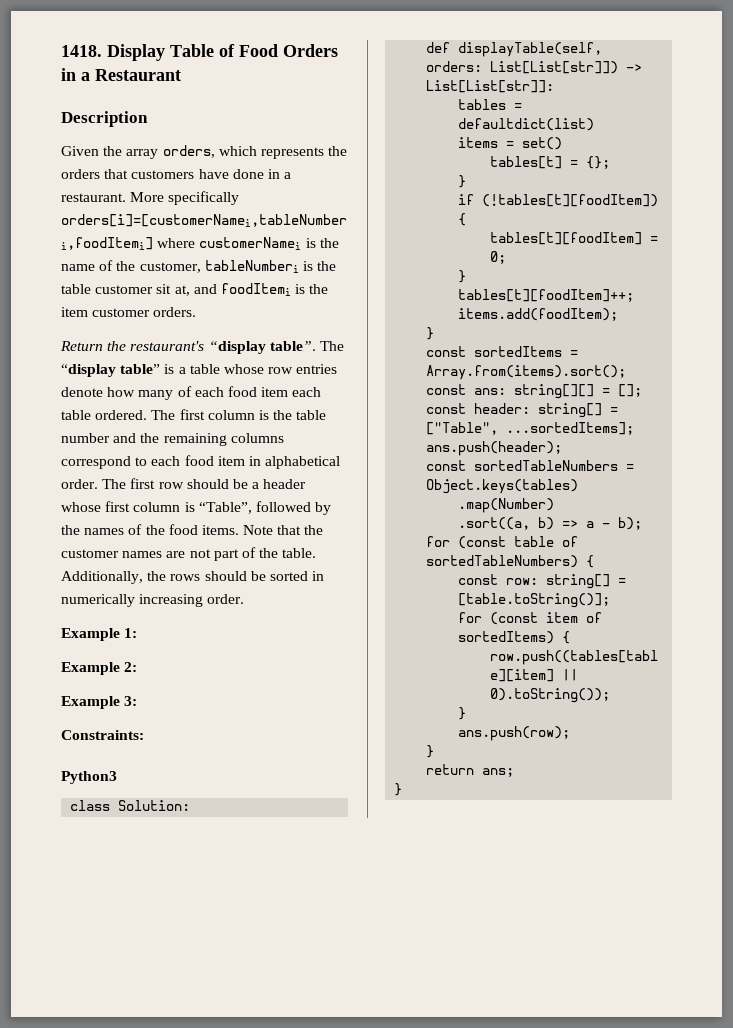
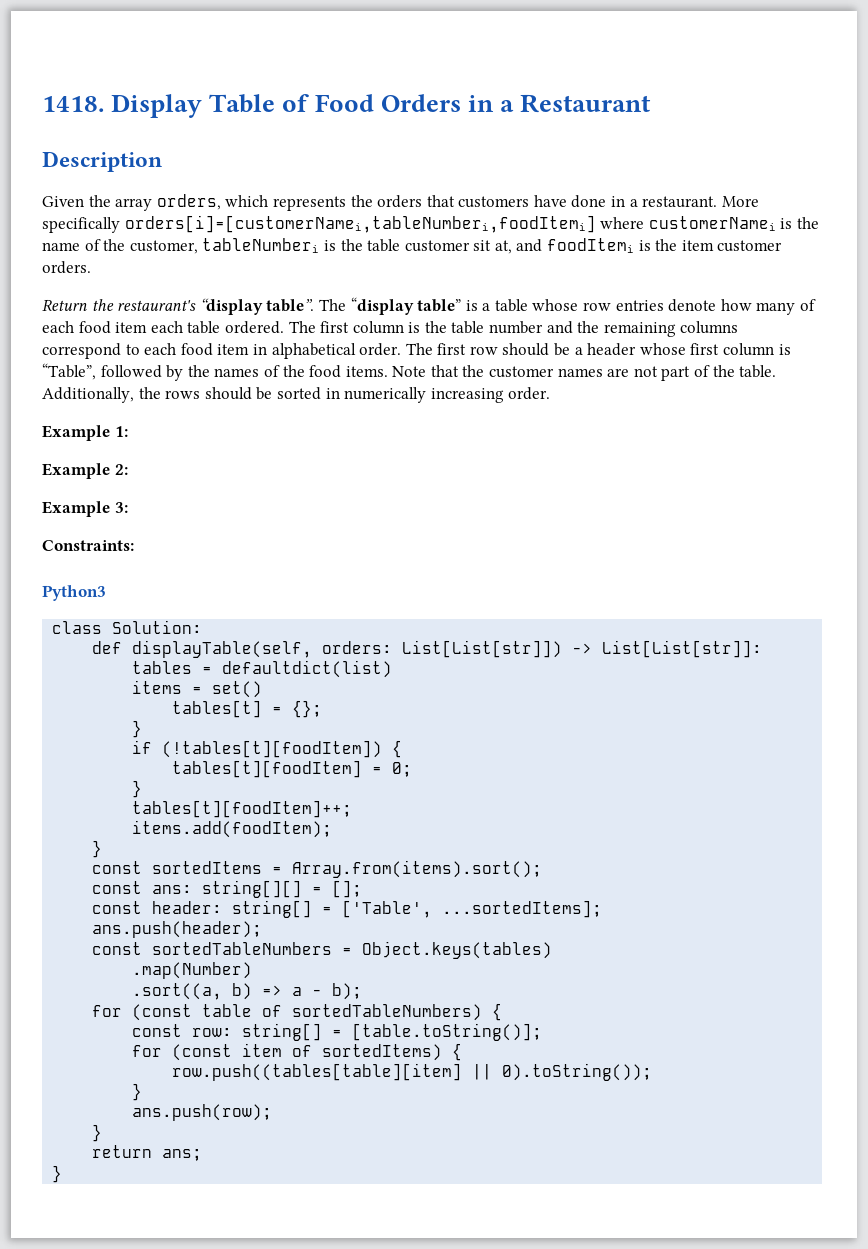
- const header: string[] = ["Table", ...sortedItems];
+ const header: string[] = ['Table', ...sortedItems];

